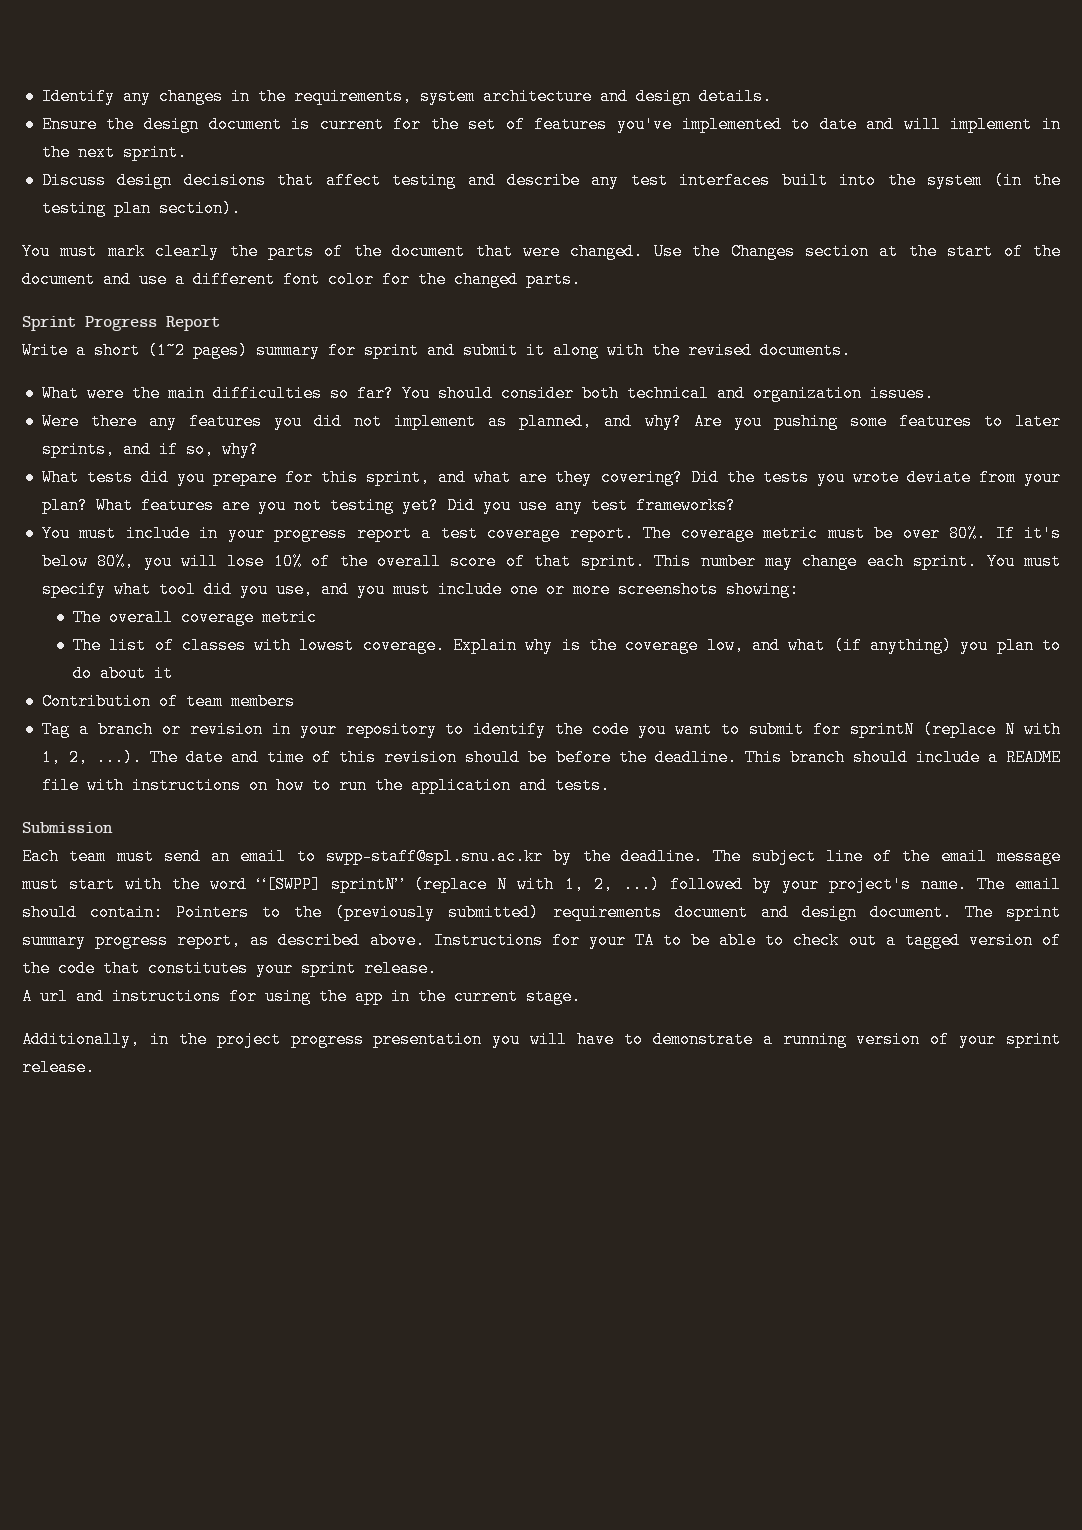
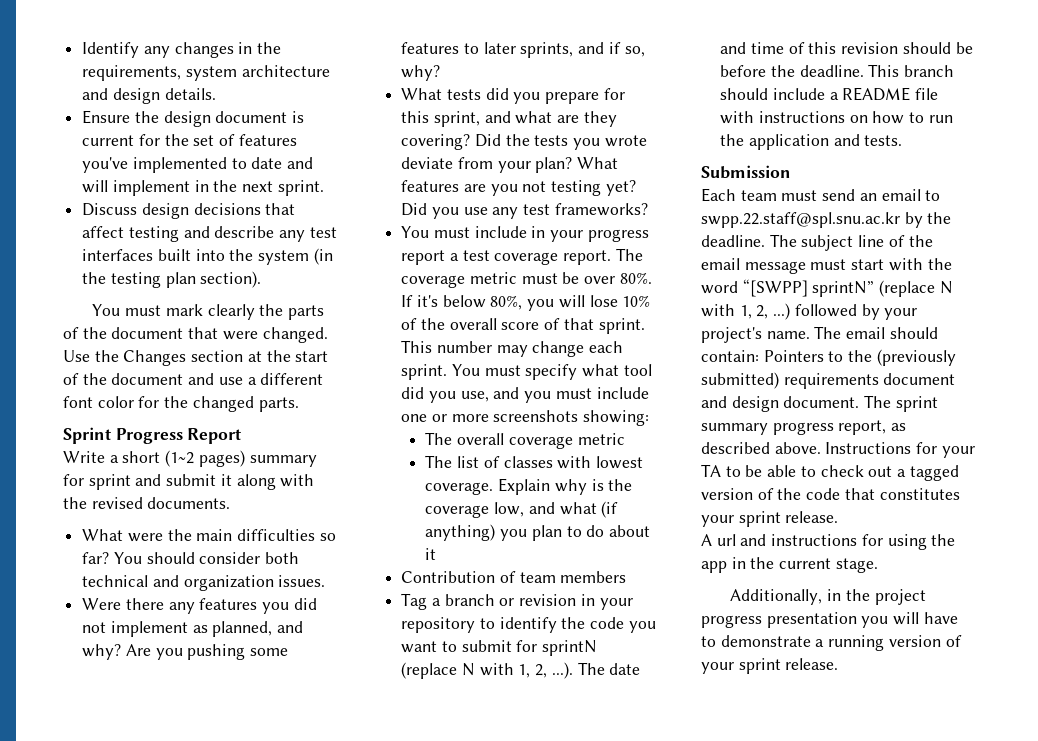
- Each team must send an email to swpp-staff@spl.snu.ac.kr by the deadline.
+ Each team must send an email to swpp.22.staff@spl.snu.ac.kr by the deadline.

